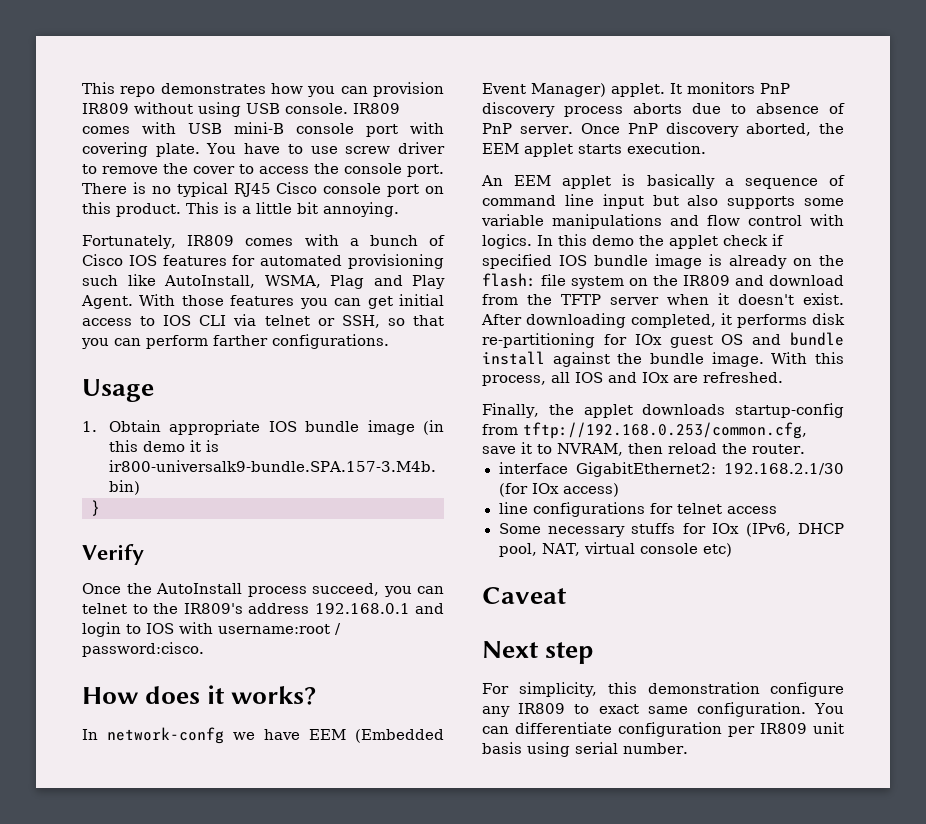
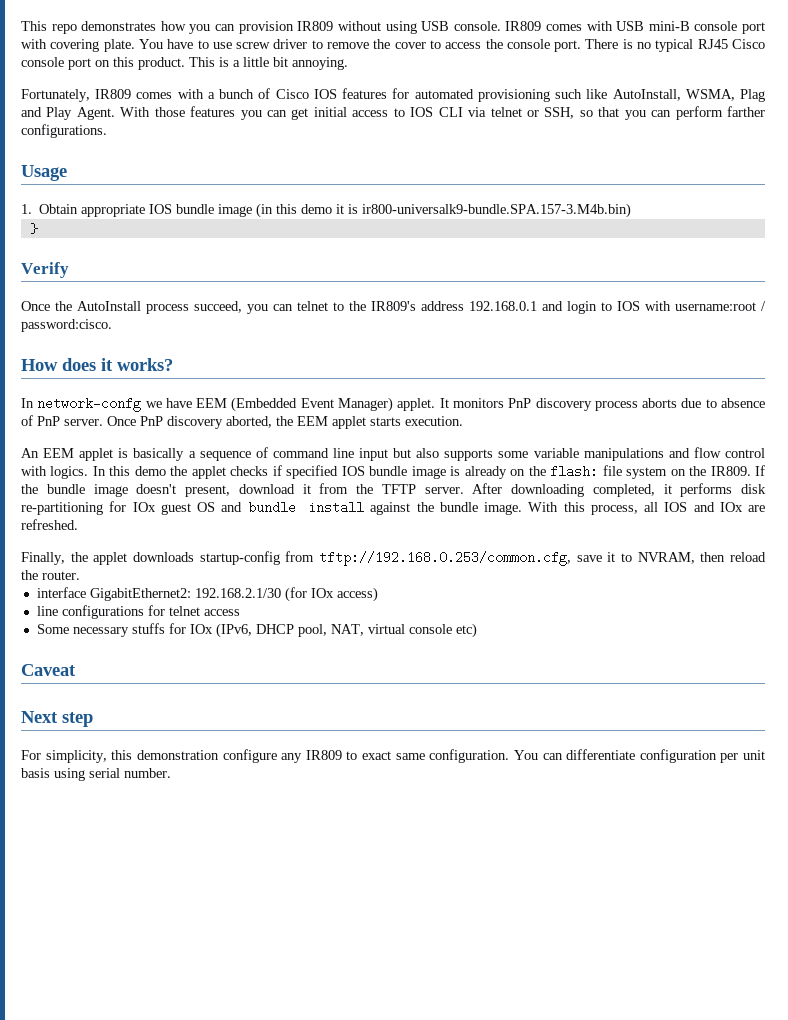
- In this demo the applet check if specified IOS bundle image is already on the flash: file system on the IR809 and download from the TFTP server when it doesn't exist.
+ In this demo the applet checks if specified IOS bundle image is already on the flash: file system on the IR809. If the bundle image doesn't present, download it from the TFTP server.
- You can differentiate configuration per IR809 unit basis using serial number.
+ You can differentiate configuration per unit basis using serial number.

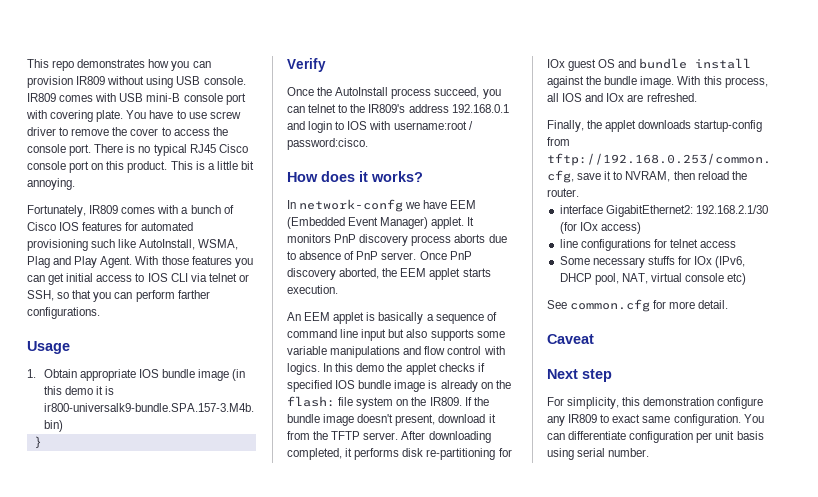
+ See common.cfg for more detail.

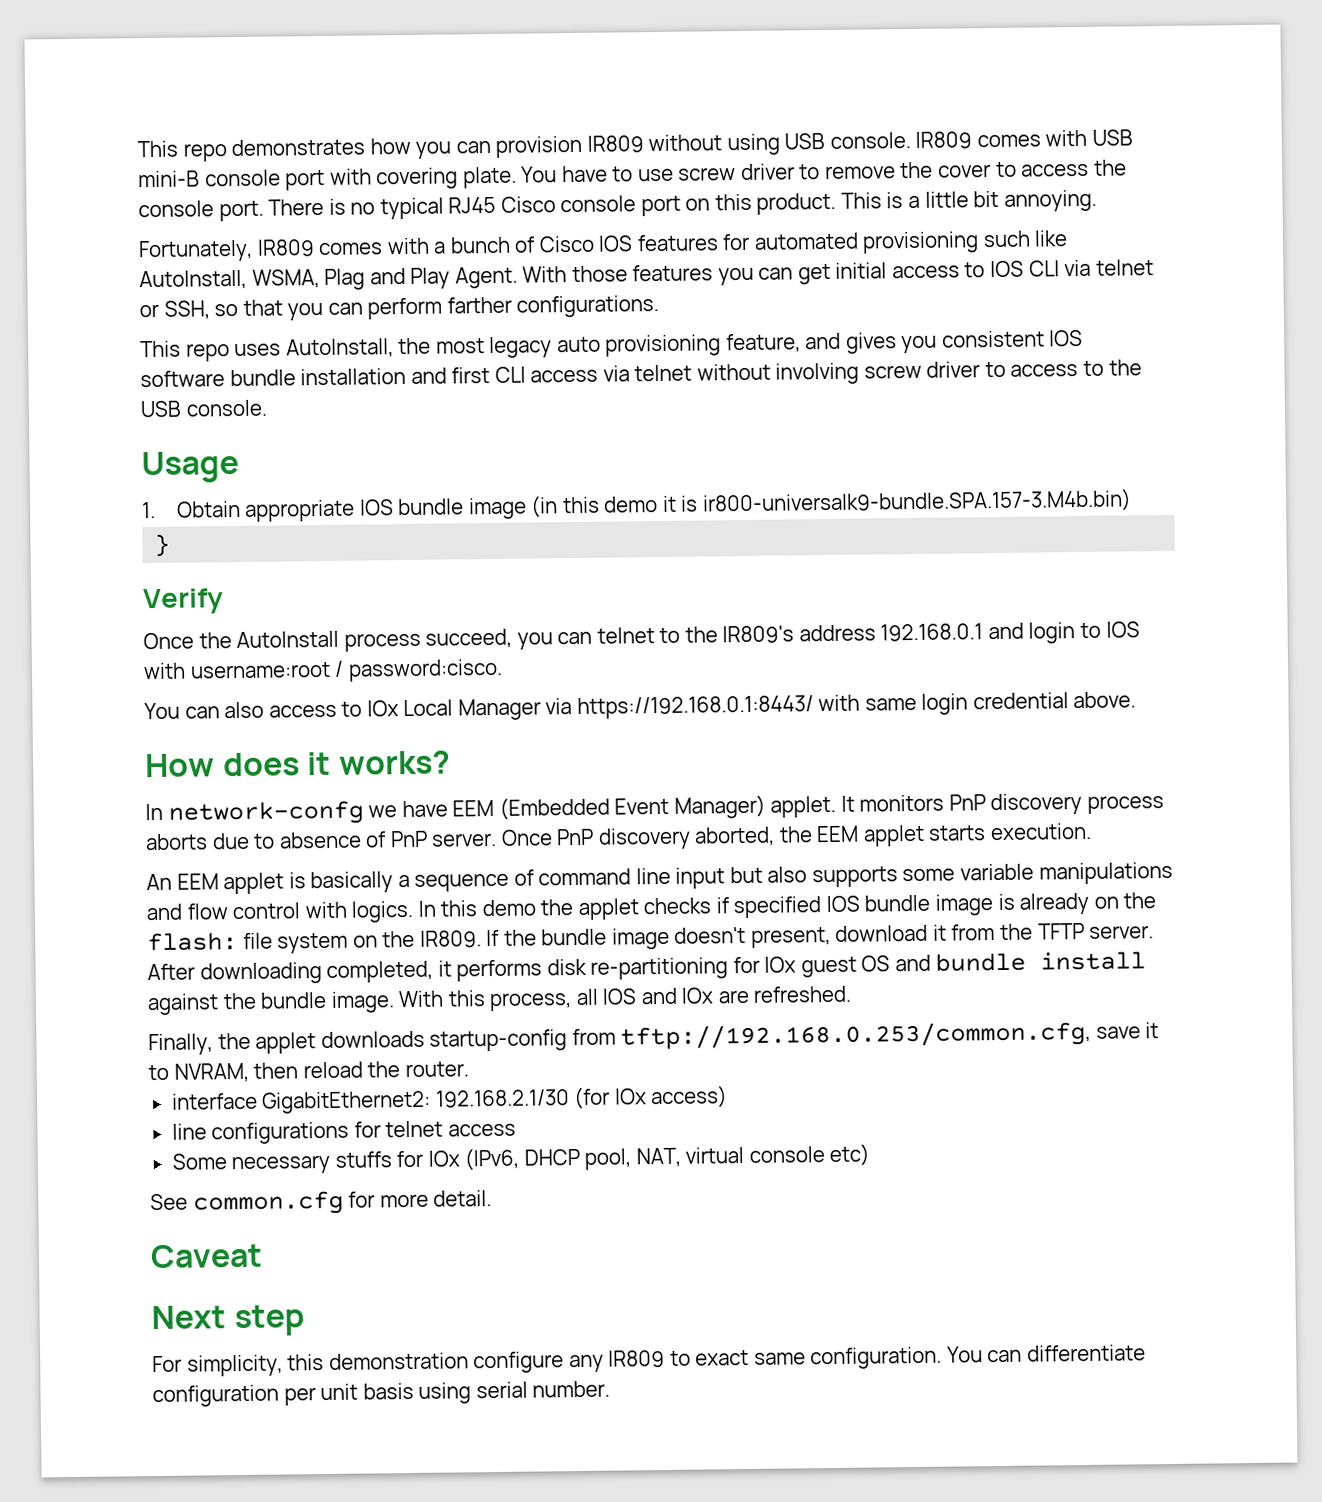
+ This repo uses AutoInstall, the most legacy auto provisioning feature, and gives you consistent IOS software bundle installation and first CLI access via telnet without involving screw driver to access to the USB console.
+ You can also access to IOx Local Manager via https://192.168.0.1:8443/ with same login credential above.

